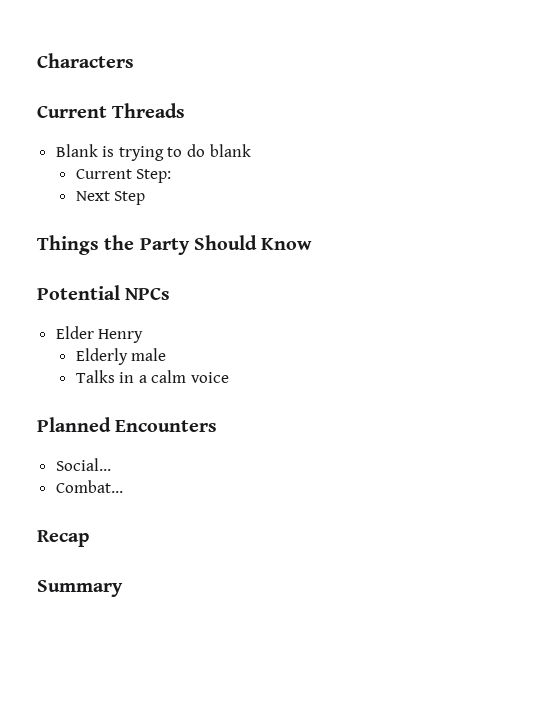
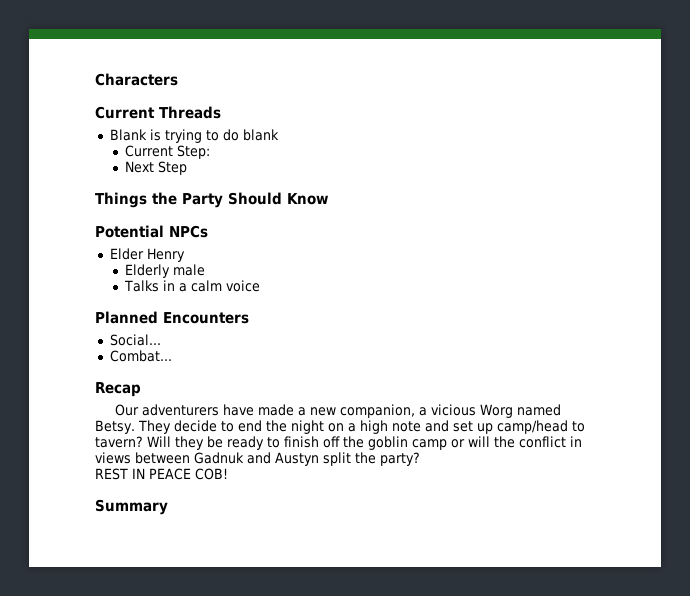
+ Our adventurers have made a new companion, a vicious Worg named Betsy. They decide to end the night on a high note and set up camp/head to tavern? Will they be ready to finish off the goblin camp or will the conflict in views between Gadnuk and Austyn split the party?
+ REST IN PEACE COB!

